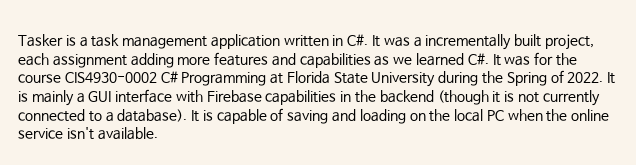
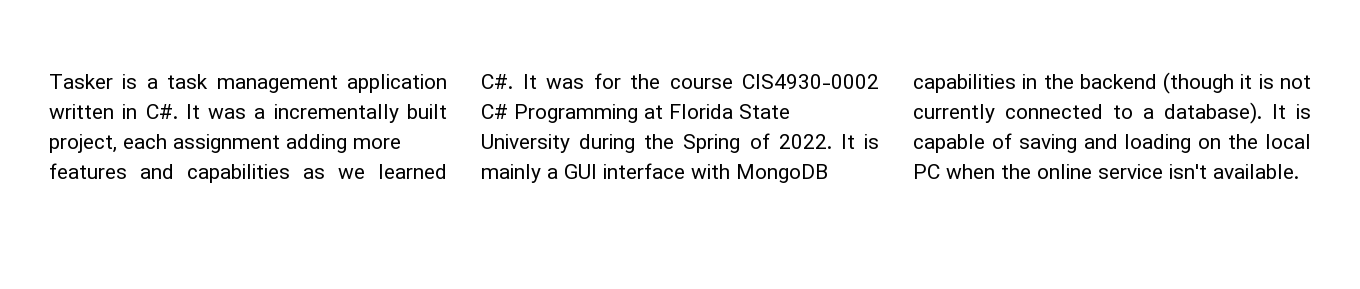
- It is mainly a GUI interface with Firebase capabilities in the backend (though it is not currently connected to a database).
+ It is mainly a GUI interface with MongoDB capabilities in the backend (though it is not currently connected to a database).

